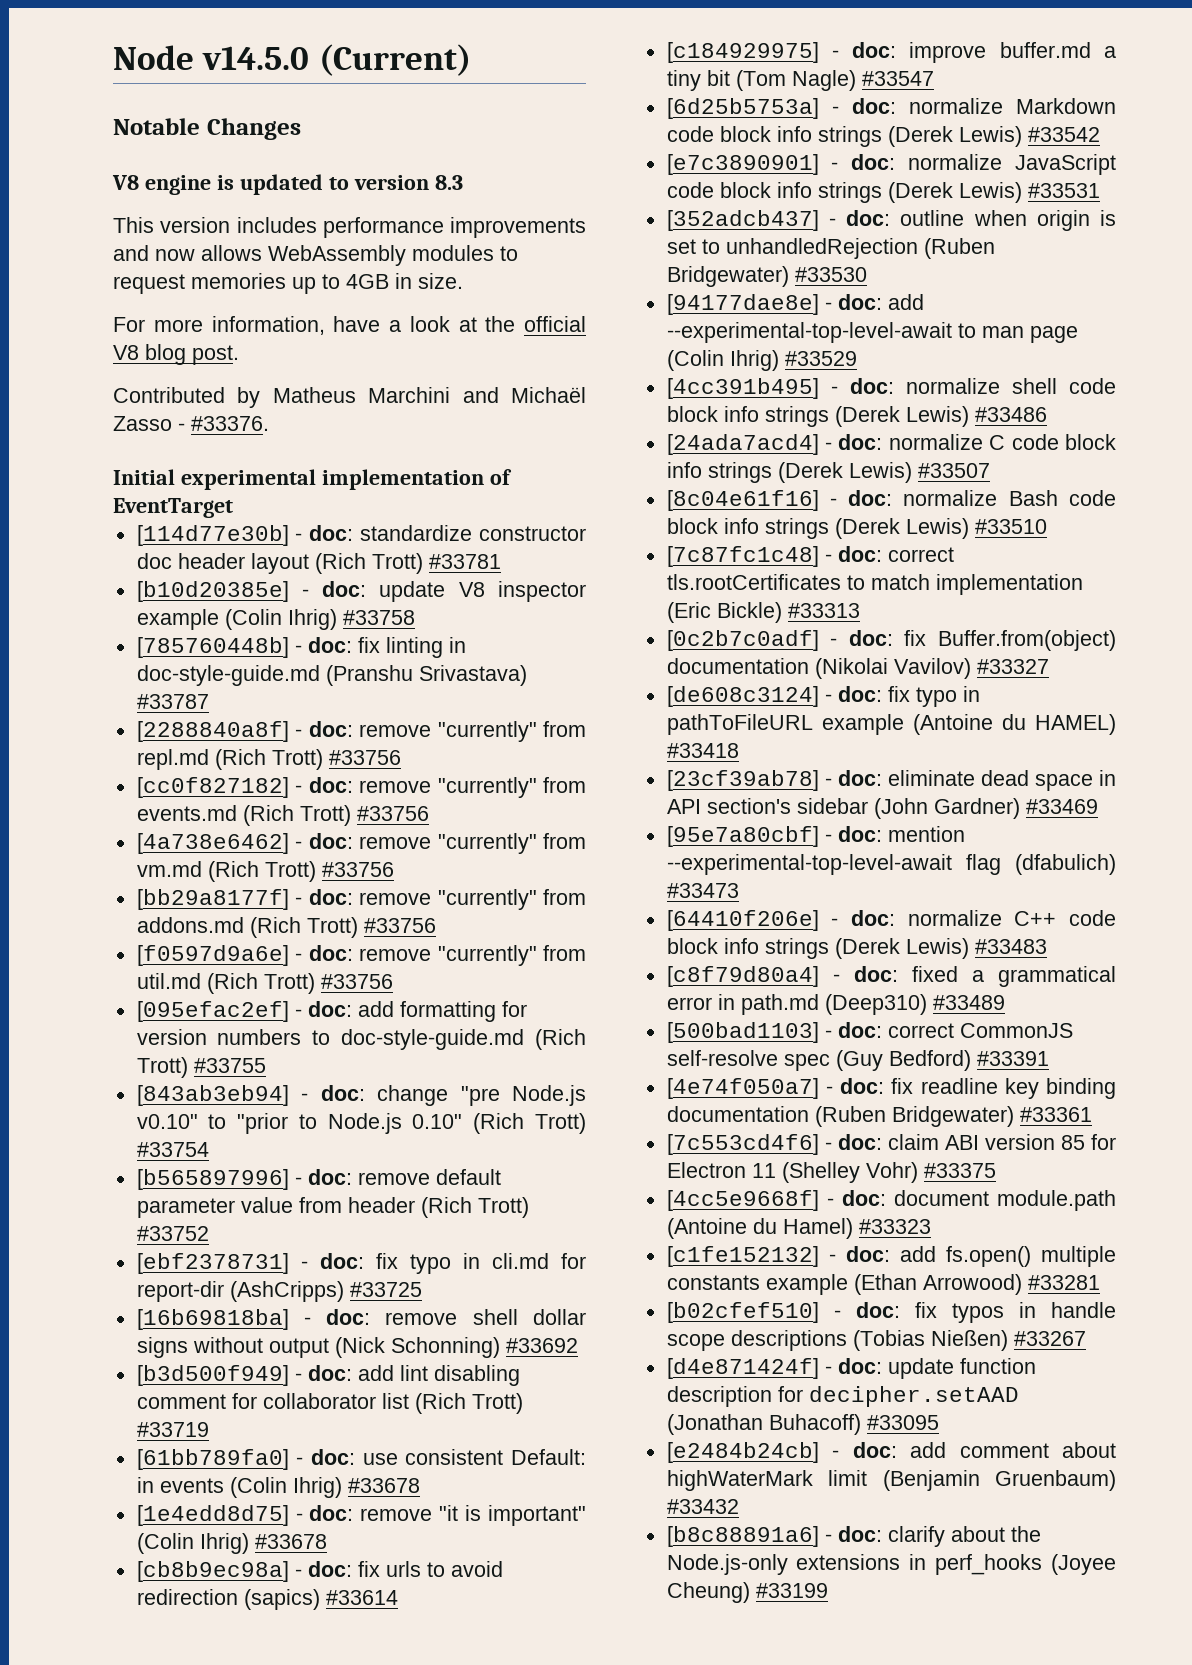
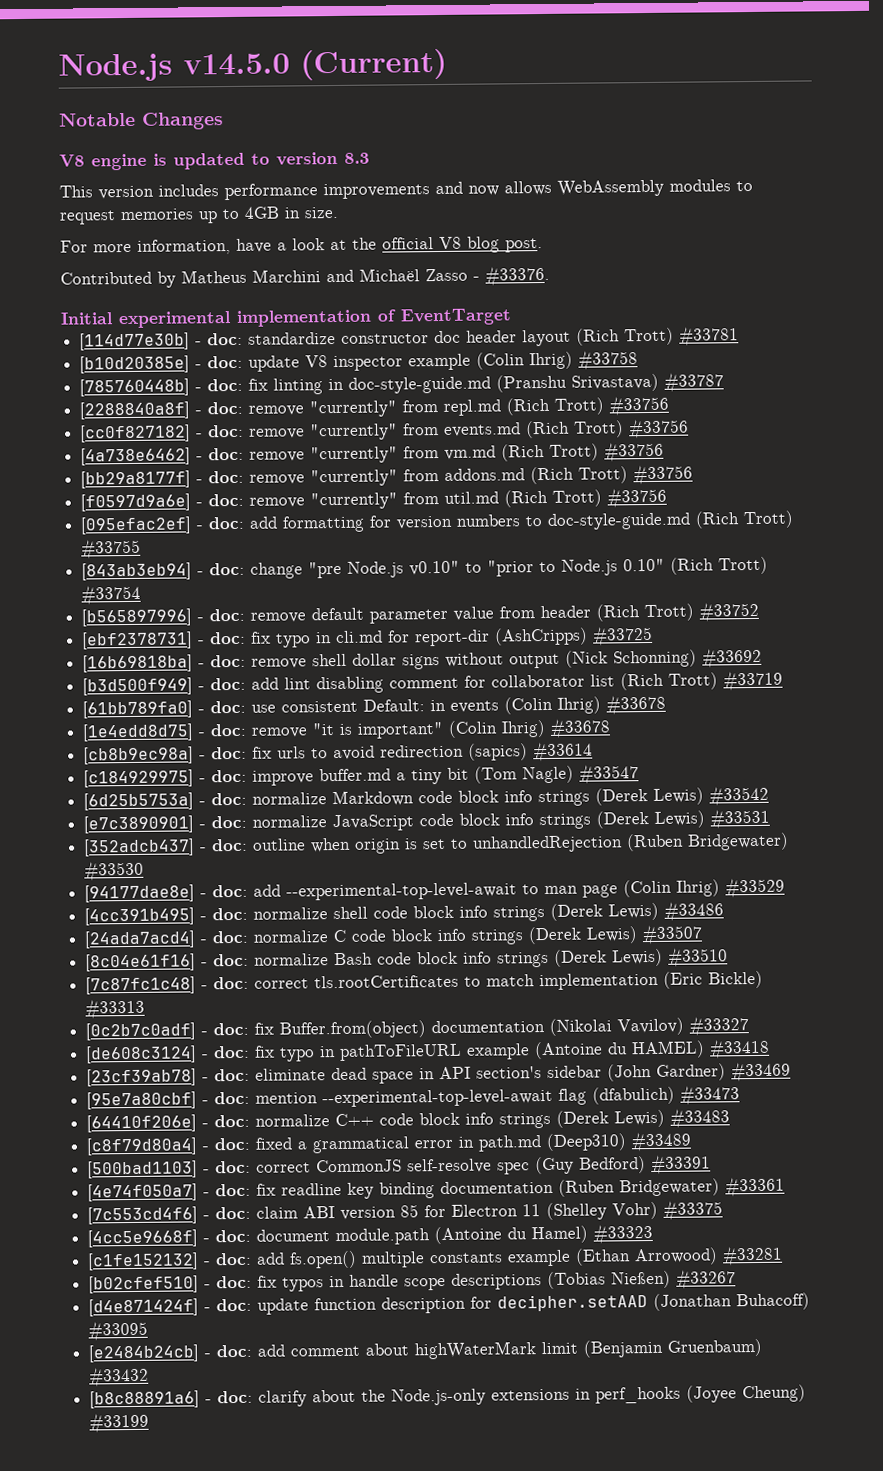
- Node v14.5.0 (Current)
+ Node.js v14.5.0 (Current)

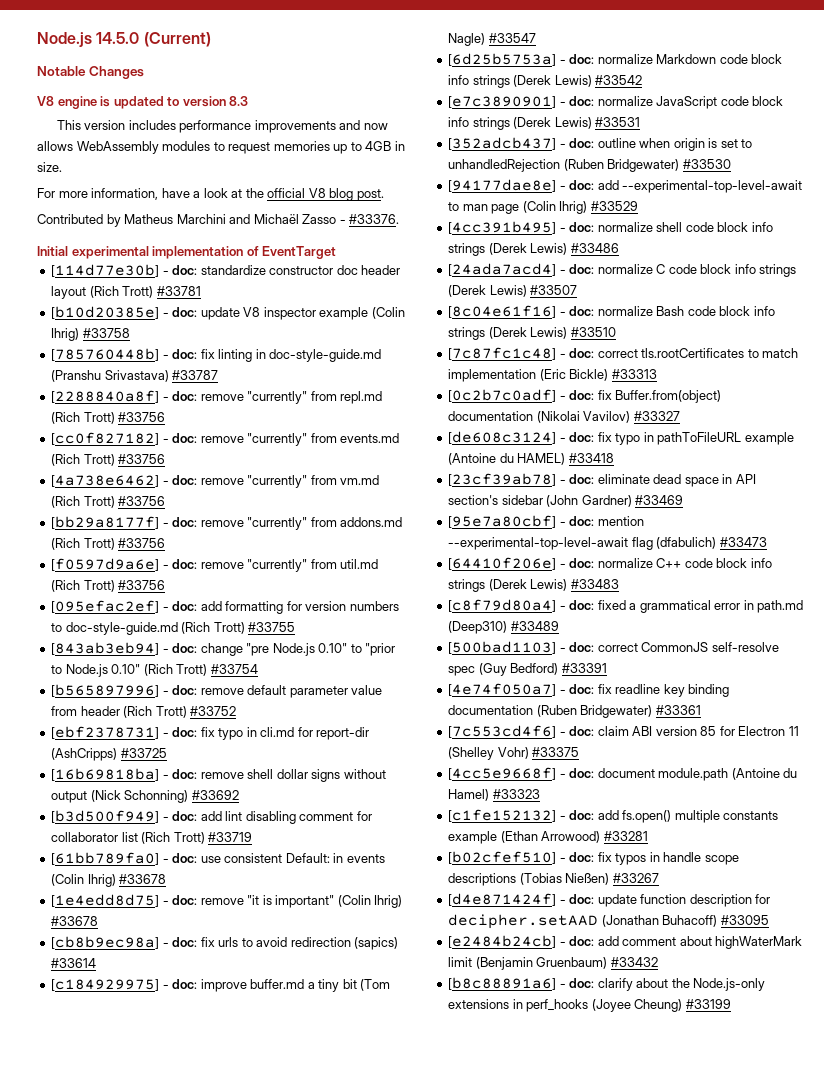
- Node.js v14.5.0 (Current)
+ Node.js 14.5.0 (Current)
- [843ab3eb94] - doc: change "pre Node.js v0.10" to "prior to Node.js 0.10" (Rich Trott) #33754
+ [843ab3eb94] - doc: change "pre Node.js 0.10" to "prior to Node.js 0.10" (Rich Trott) #33754

